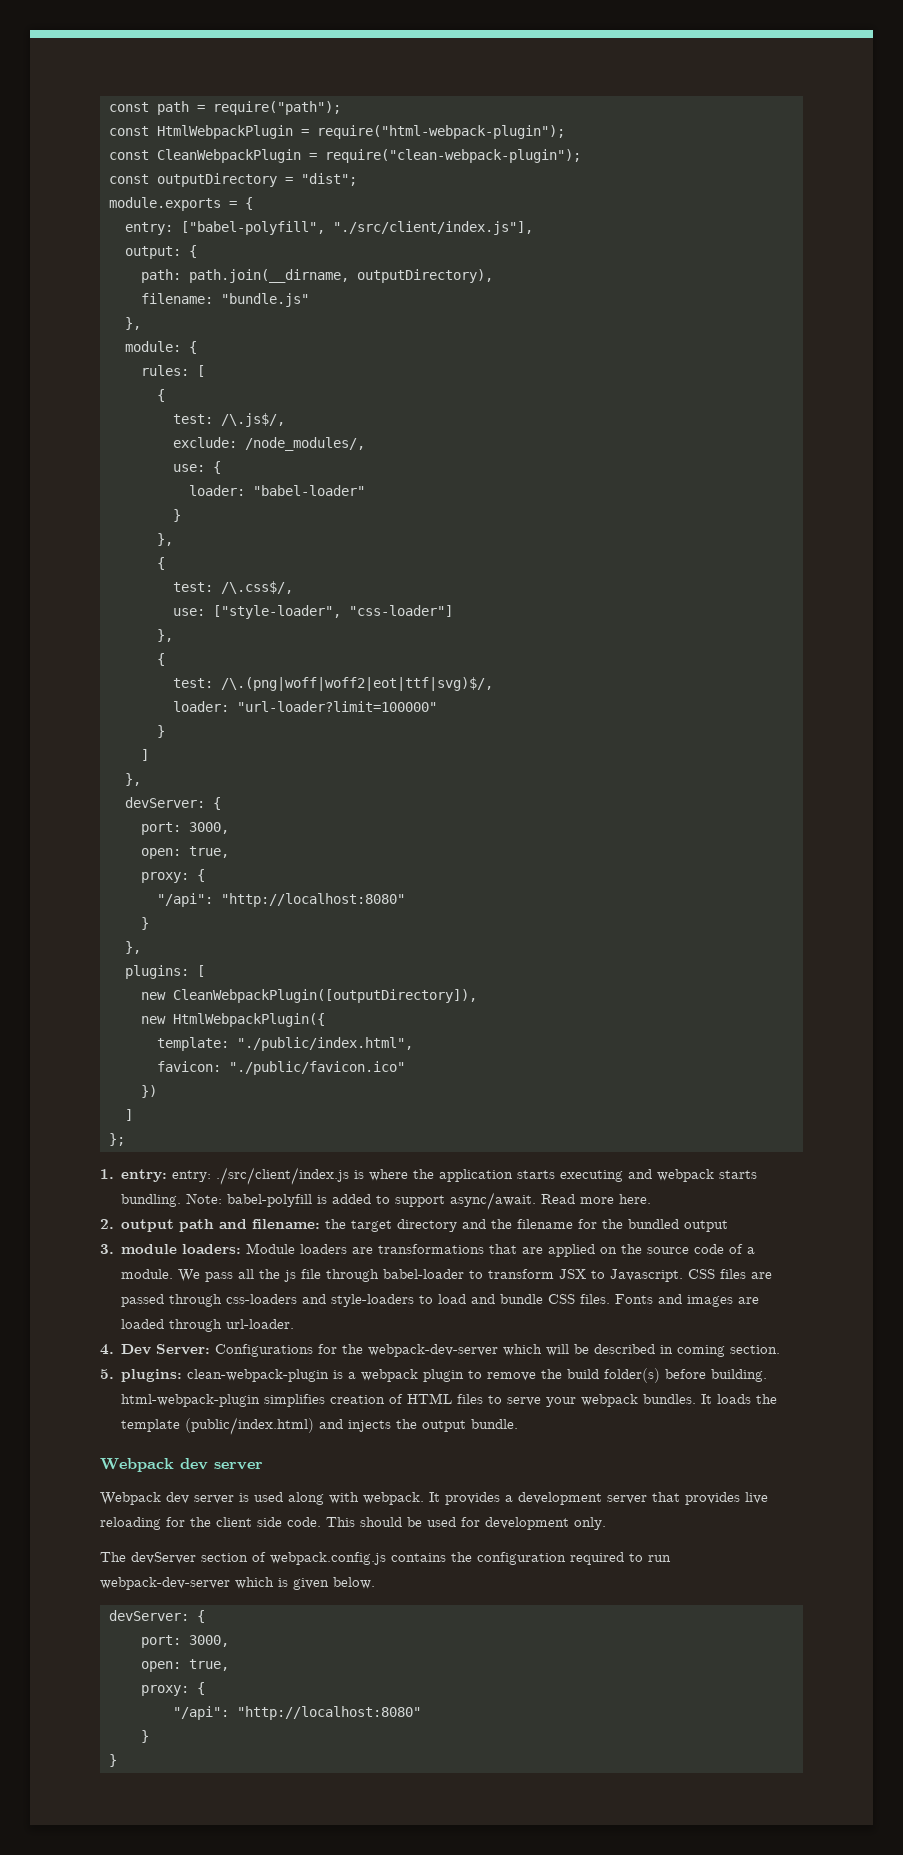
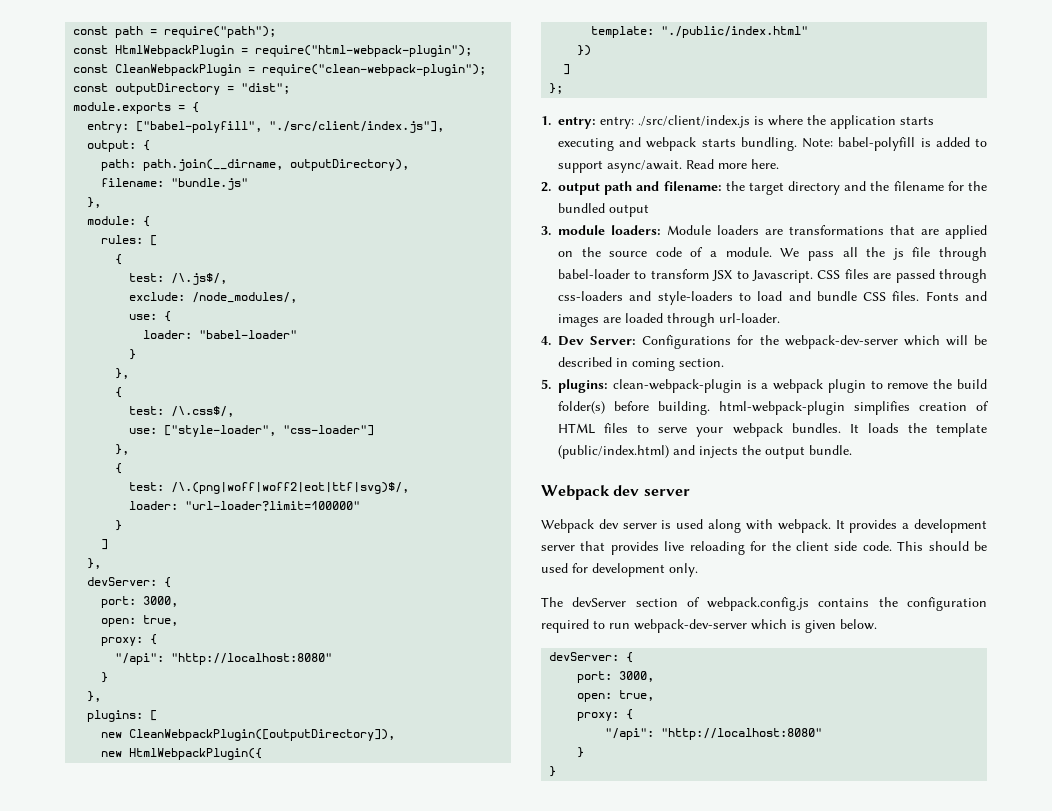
- template: "./public/index.html",
- favicon: "./public/favicon.ico"
+ template: "./public/index.html"

